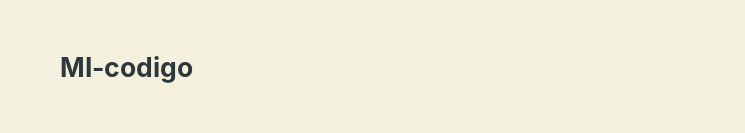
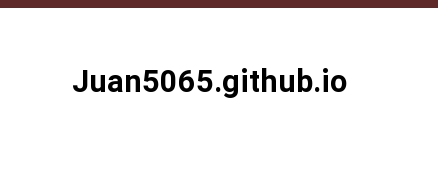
- MI-codigo
+ Juan5065.github.io

